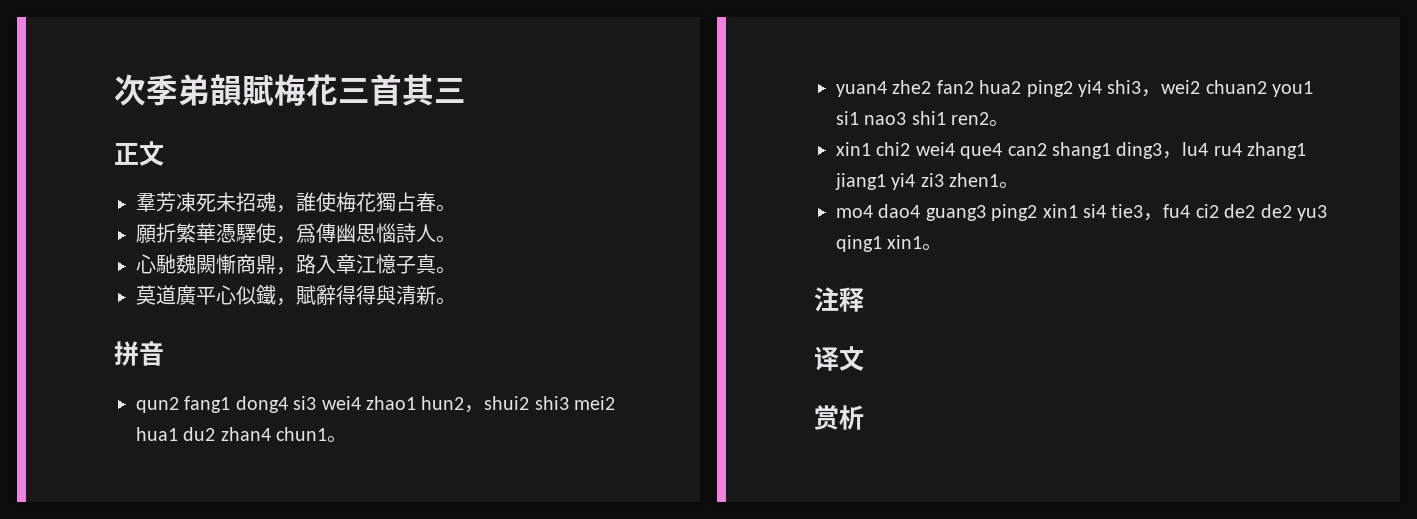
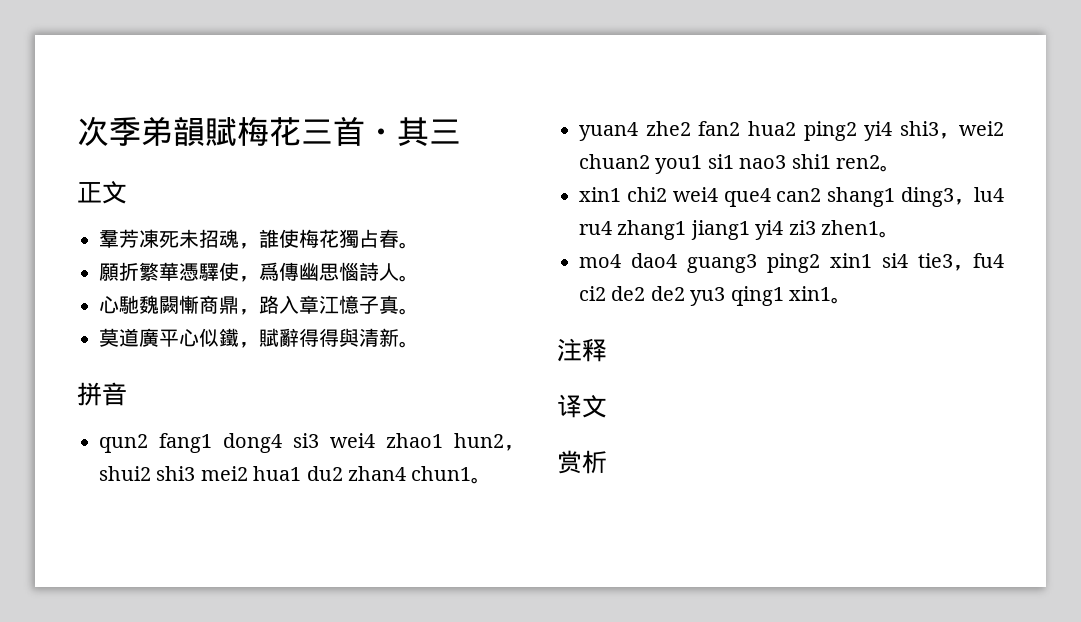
- 次季弟韻賦梅花三首其三
+ 次季弟韻賦梅花三首・其三

